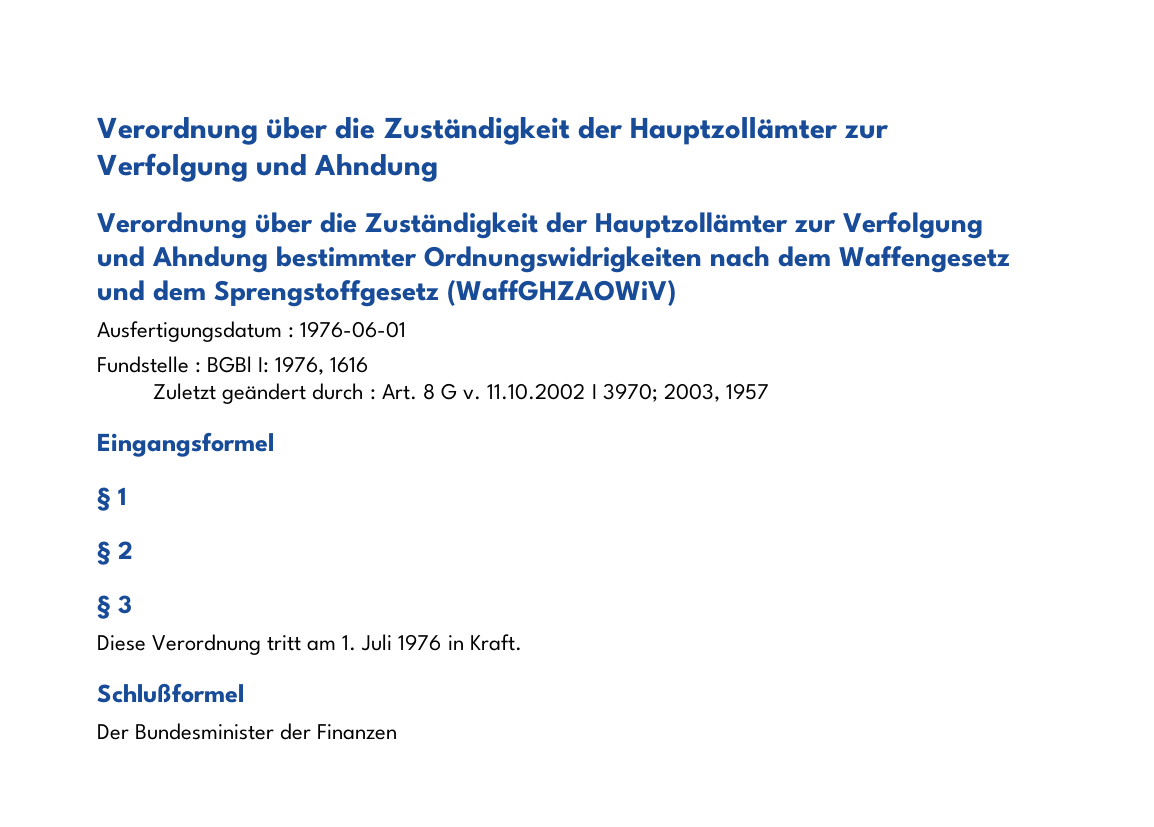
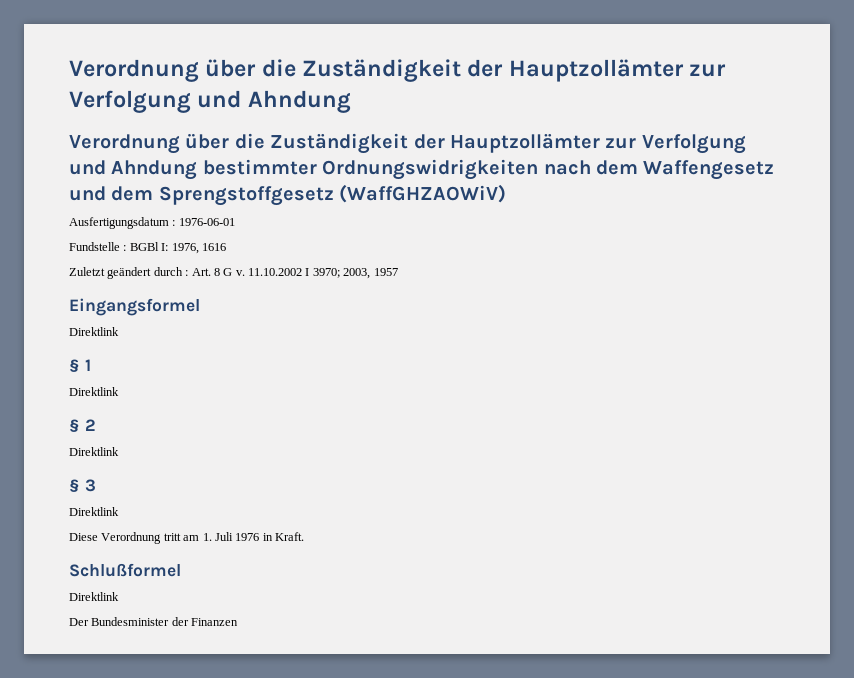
  Eingangsformel
+ Direktlink
  § 1
+ Direktlink
  § 2
+ Direktlink
  § 3
+ Direktlink
  Schlußformel
+ Direktlink

